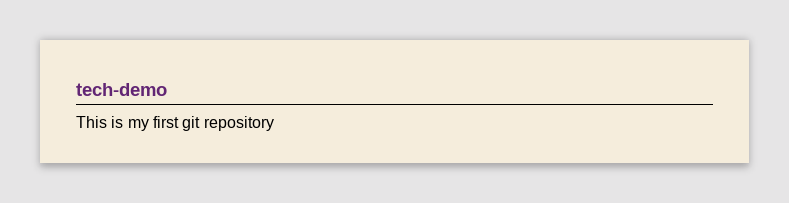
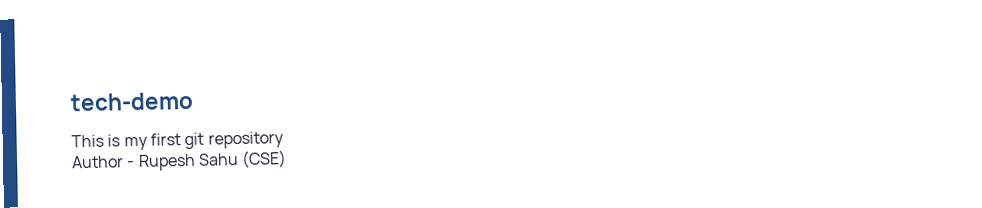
+ Author - Rupesh Sahu (CSE)

